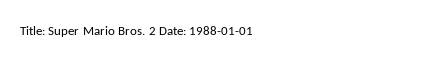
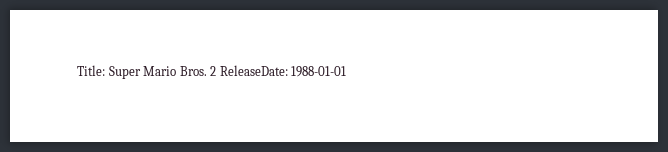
- 2 Date: 1988-01-01
+ 2 ReleaseDate: 1988-01-01

